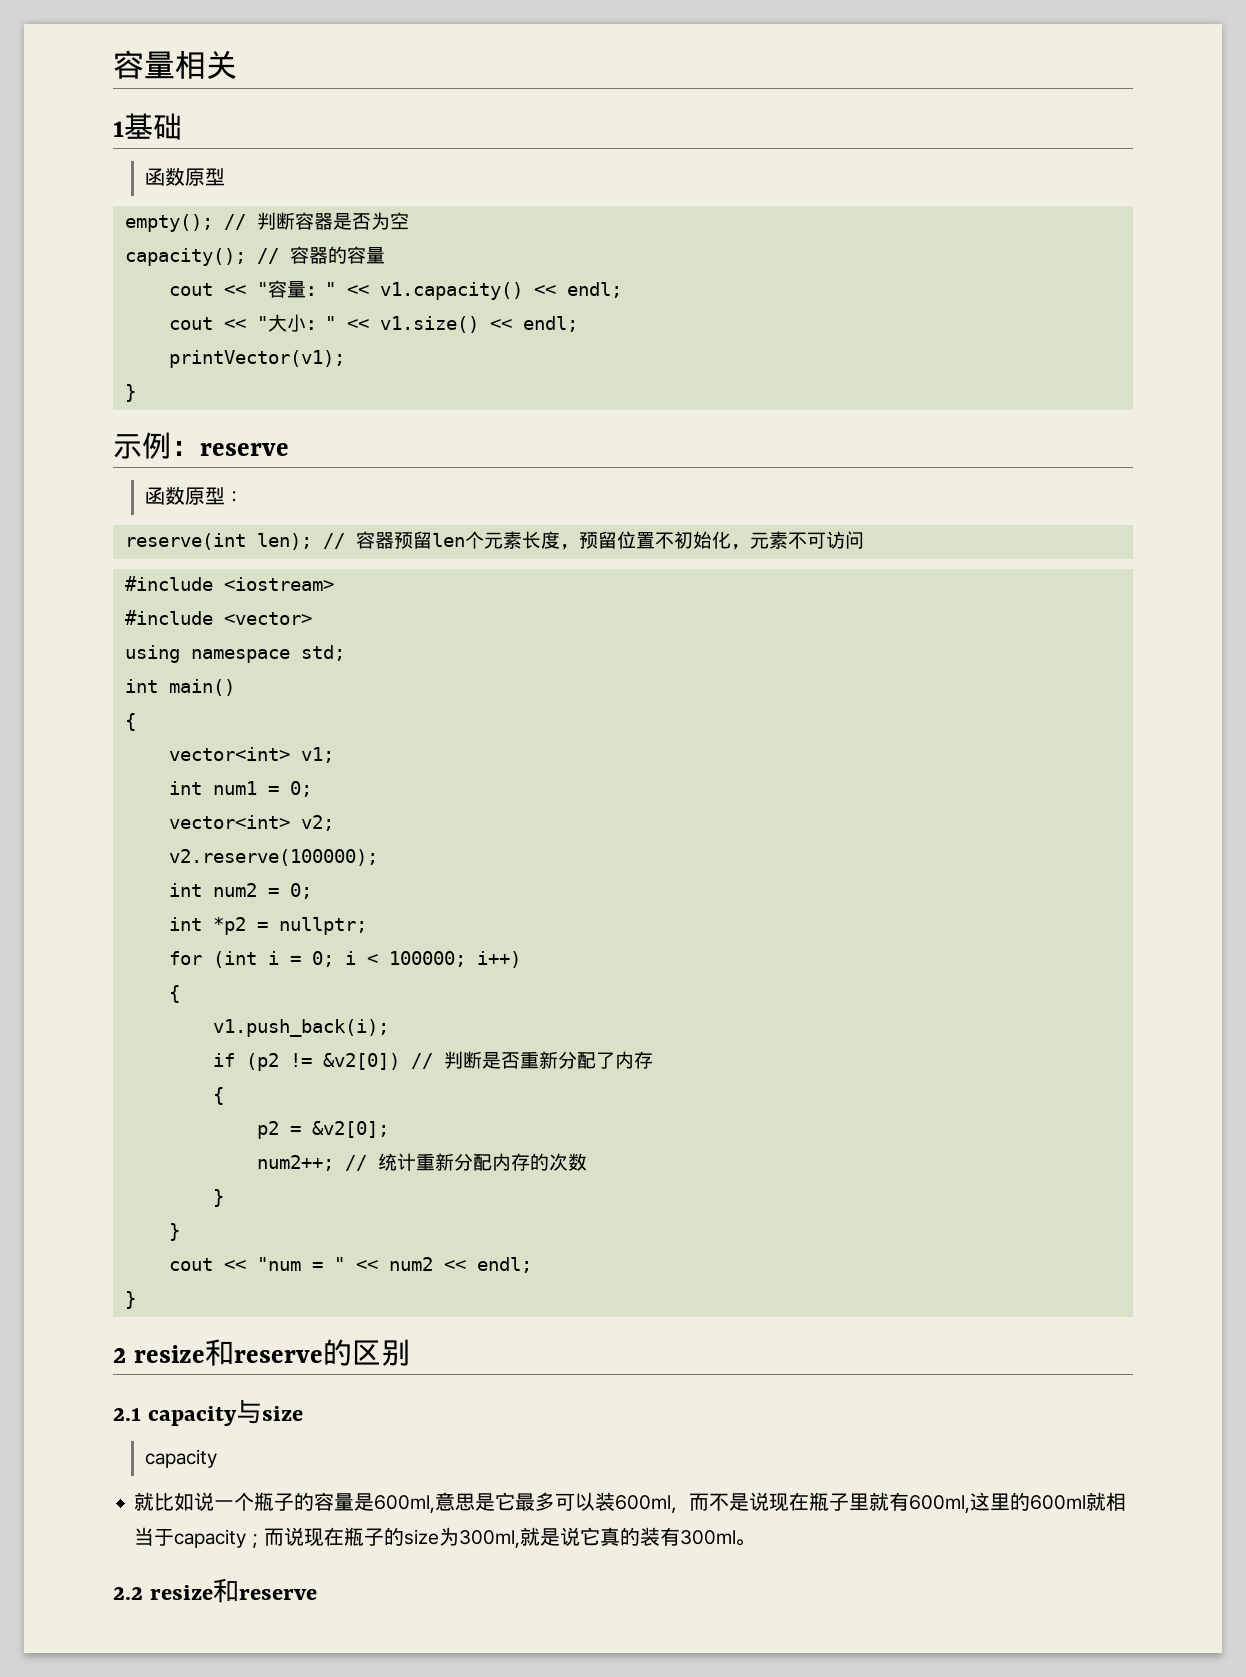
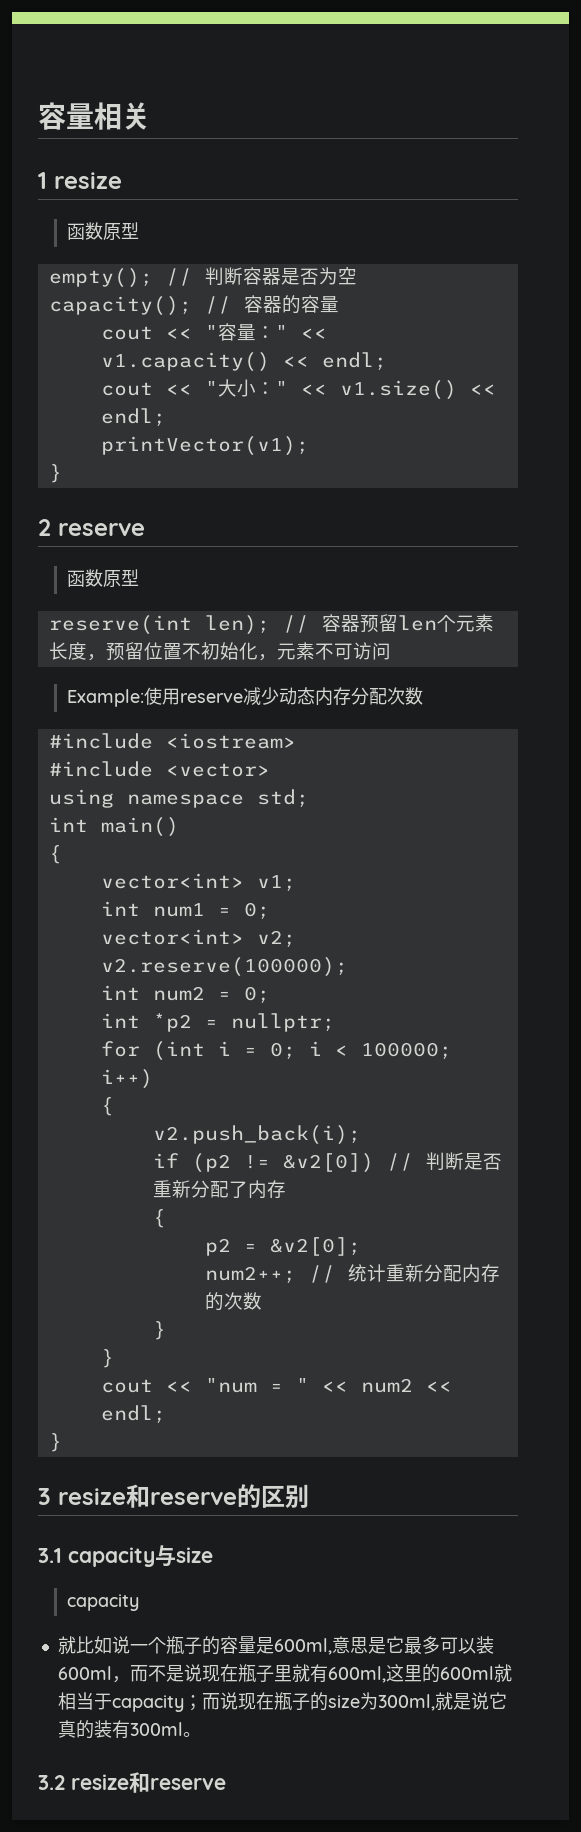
- 1基础
+ 1 resize
- 示例：reserve
- 函数原型：
+ 2 reserve
+ 函数原型
+ Example:使用reserve减少动态内存分配次数
- v1.push_back(i);
+ v2.push_back(i);
- 2 resize和reserve的区别
+ 3 resize和reserve的区别
- 2.1 capacity与size
+ 3.1 capacity与size
- 2.2 resize和reserve
+ 3.2 resize和reserve

